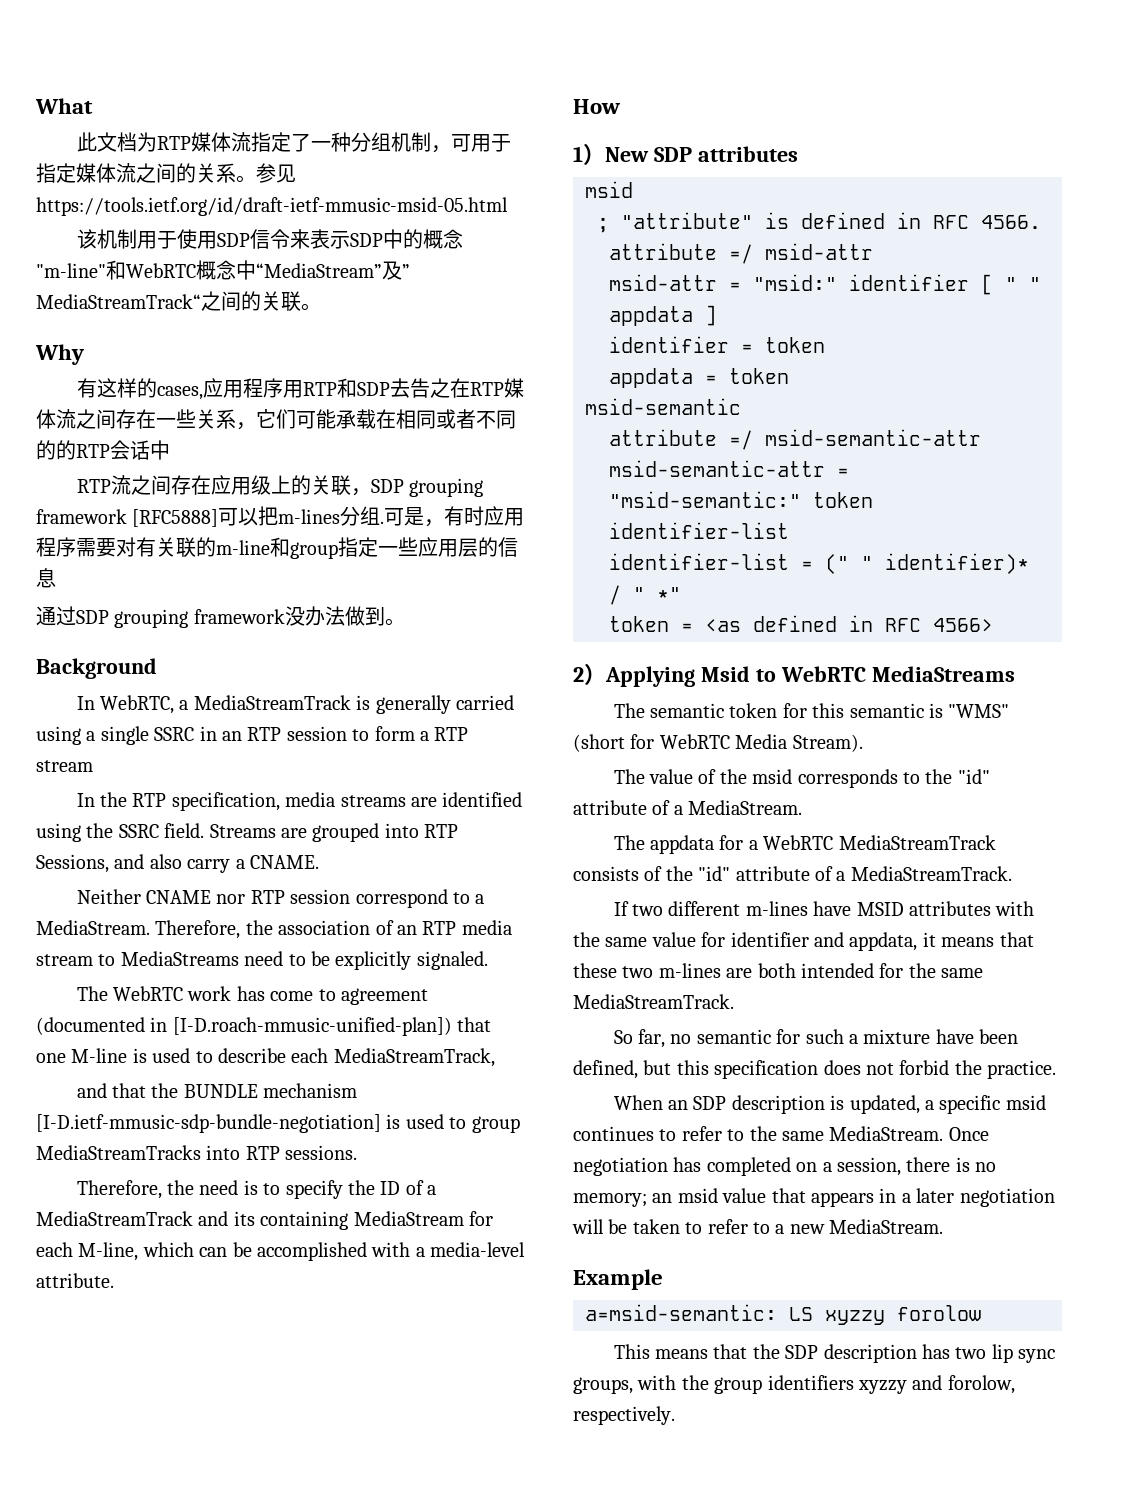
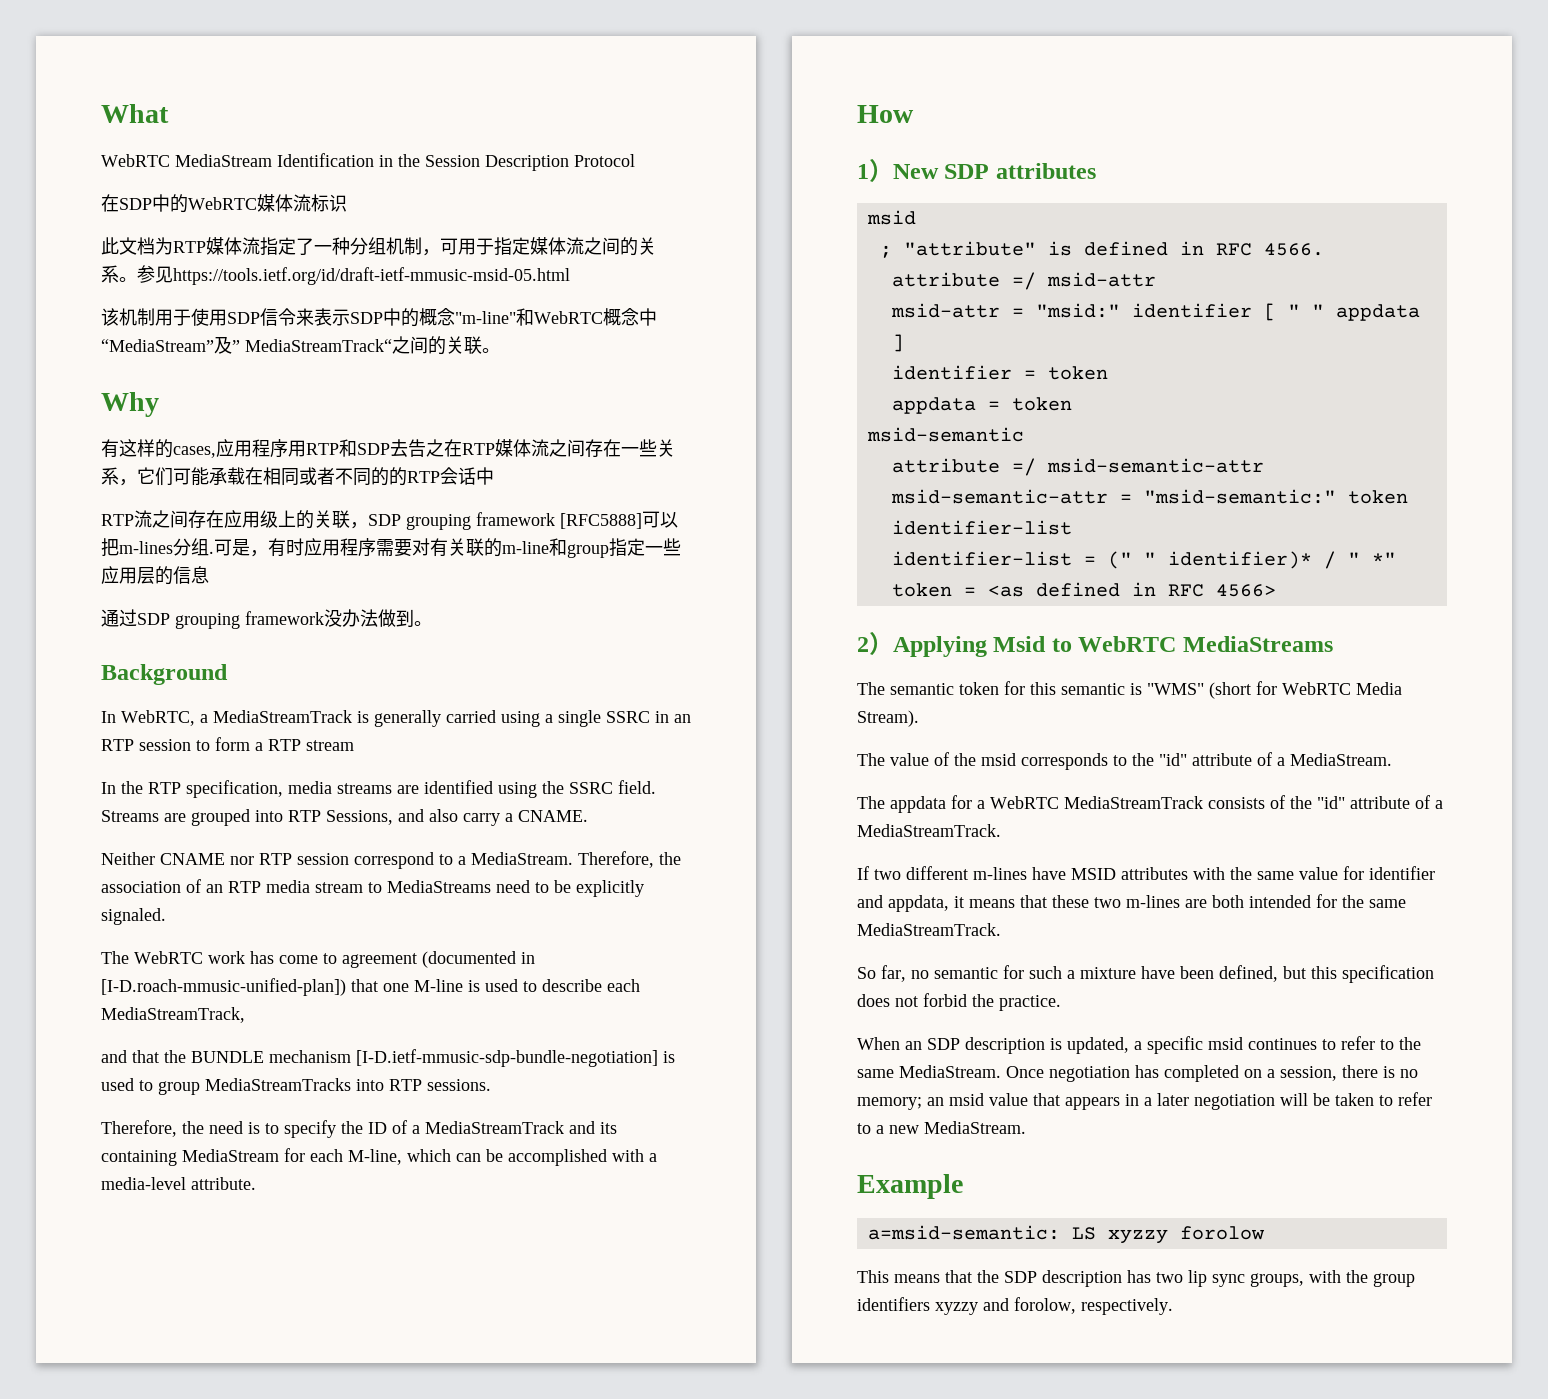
+ WebRTC MediaStream Identification in the Session Description Protocol
+ 在SDP中的WebRTC媒体流标识

